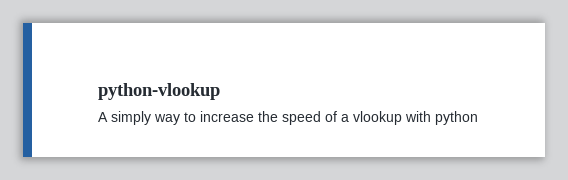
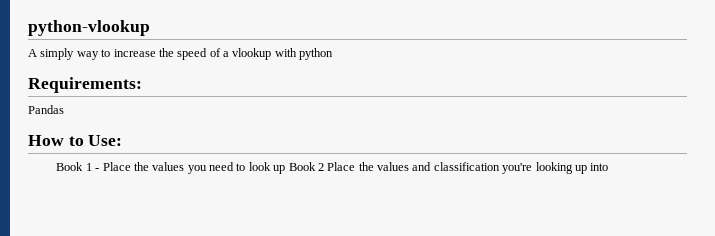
+ Requirements:
+ Pandas
+ How to Use:
+ Book 1 - Place the values you need to look up Book 2 Place the values and classification you're looking up into

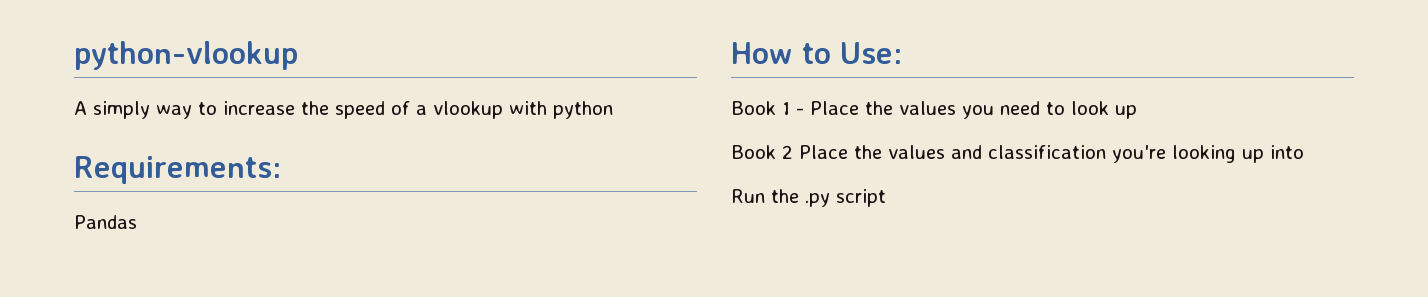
- Book 1 - Place the values you need to look up Book 2 Place the values and classification you're looking up into
+ Book 1 - Place the values you need to look up
+ Book 2 Place the values and classification you're looking up into
+ Run the .py script

